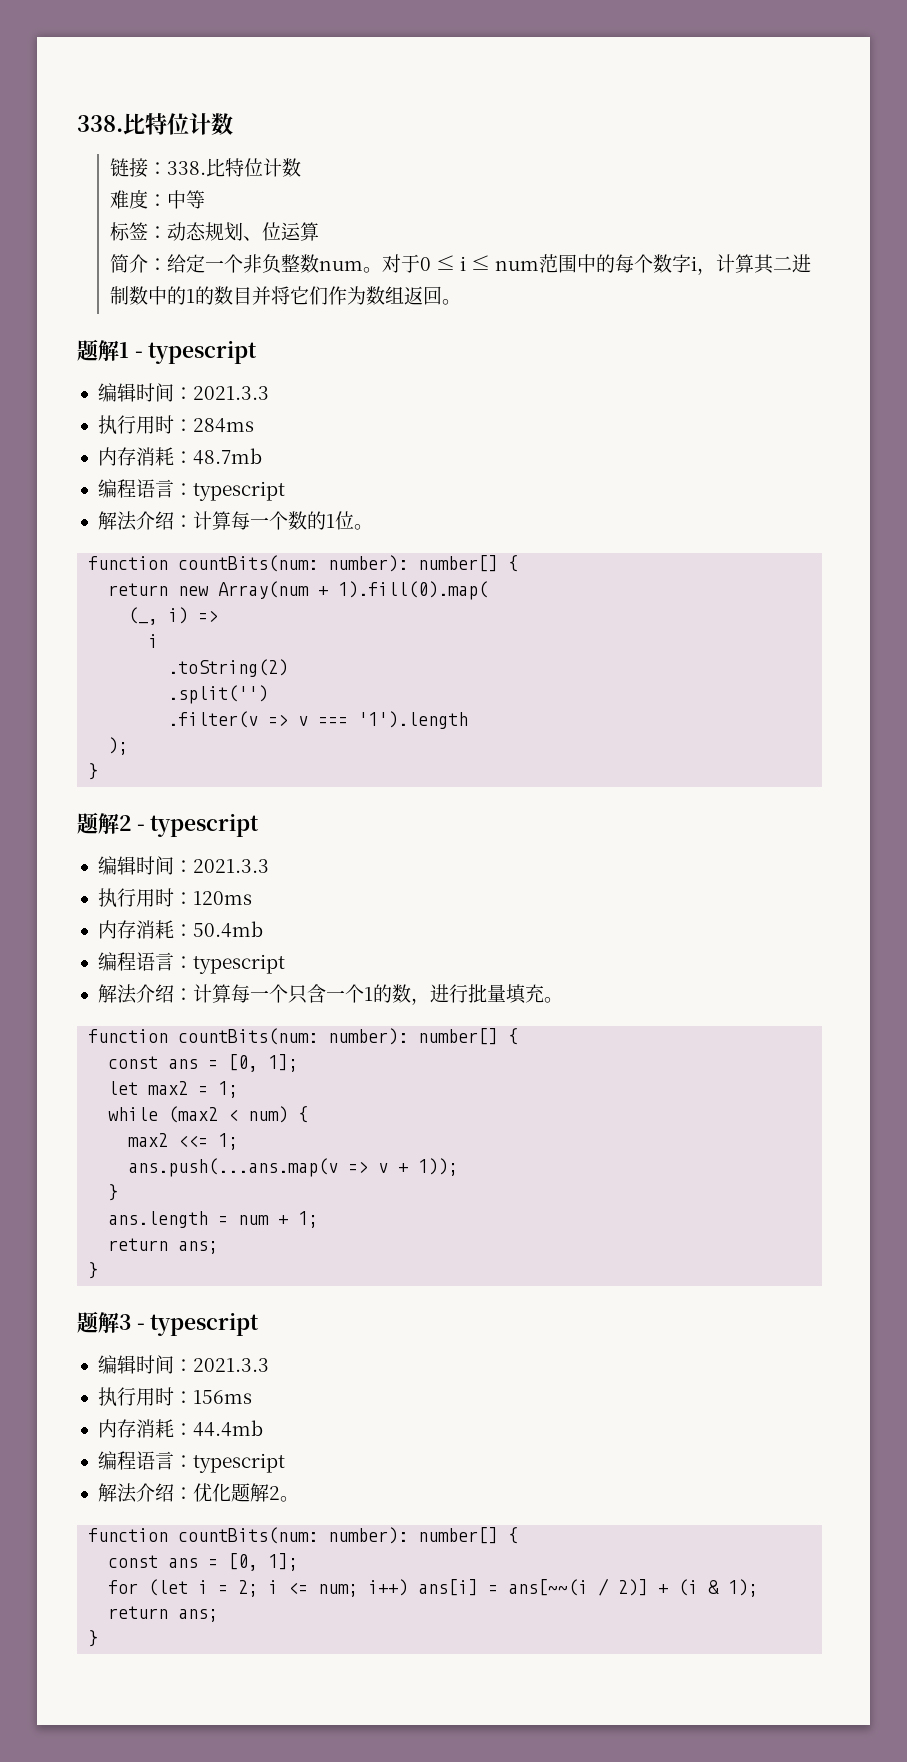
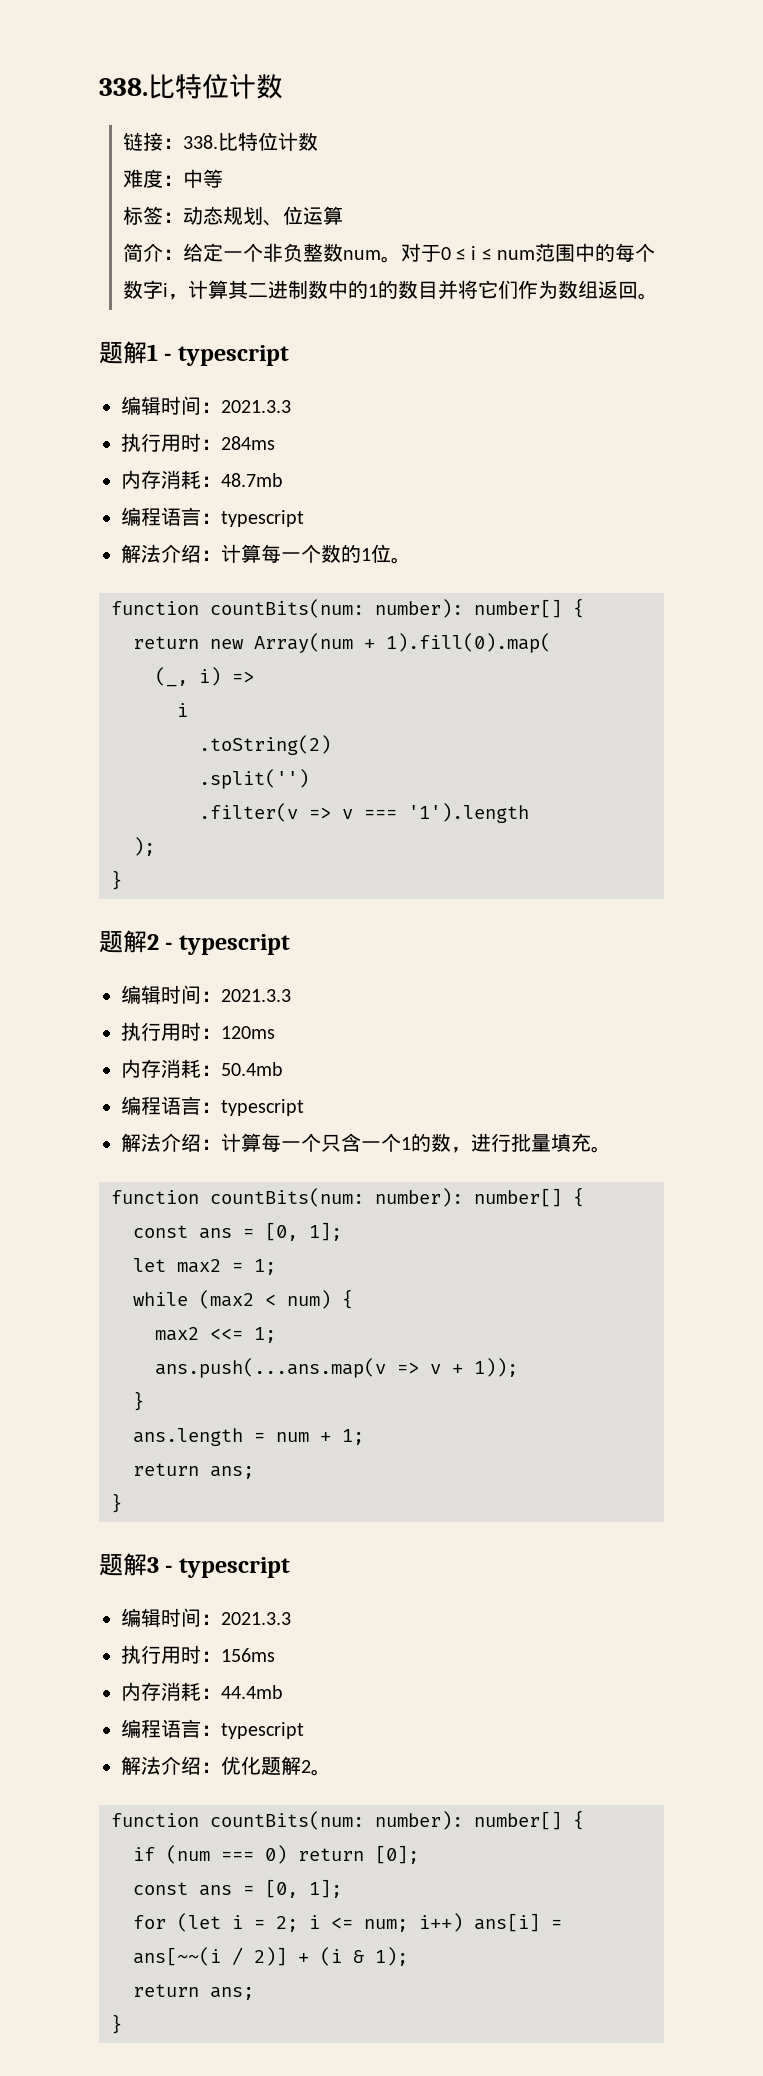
+ if (num === 0) return [0];

